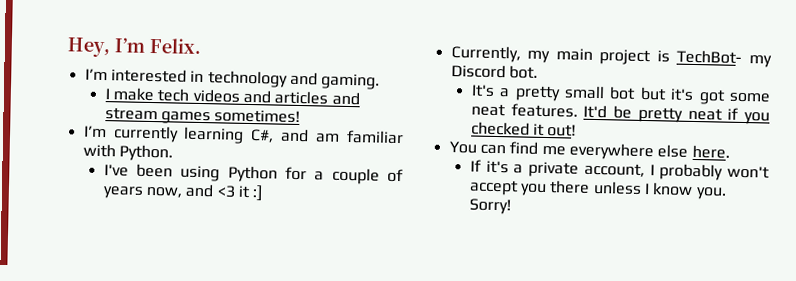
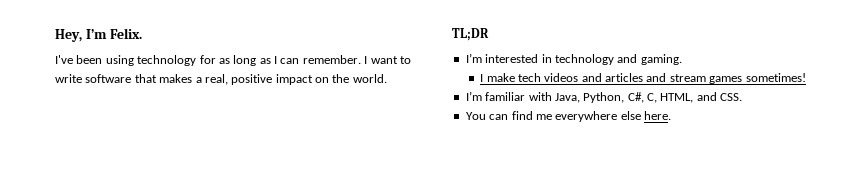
+ I've been using technology for as long as I can remember. I want to write software that makes a real, positive impact on the world.
+ TL;DR
- I’m currently learning C#, and am familiar with Python.
- I've been using Python for a couple of years now, and <3 it :]
- Currently, my main project is TechBot- my Discord bot.
- It's a pretty small bot but it's got some neat features. It'd be pretty neat if you checked it out!
+ I’m familiar with Java, Python, C#, C, HTML, and CSS.
- If it's a private account, I probably won't accept you there unless I know you. Sorry!

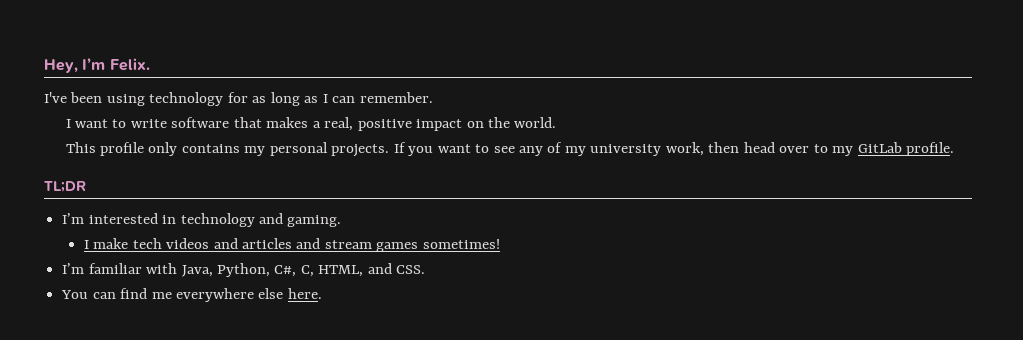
- I've been using technology for as long as I can remember. I want to write software that makes a real, positive impact on the world.
+ I've been using technology for as long as I can remember.
+ I want to write software that makes a real, positive impact on the world.
+ This profile only contains my personal projects. If you want to see any of my university work, then head over to my GitLab profile.

